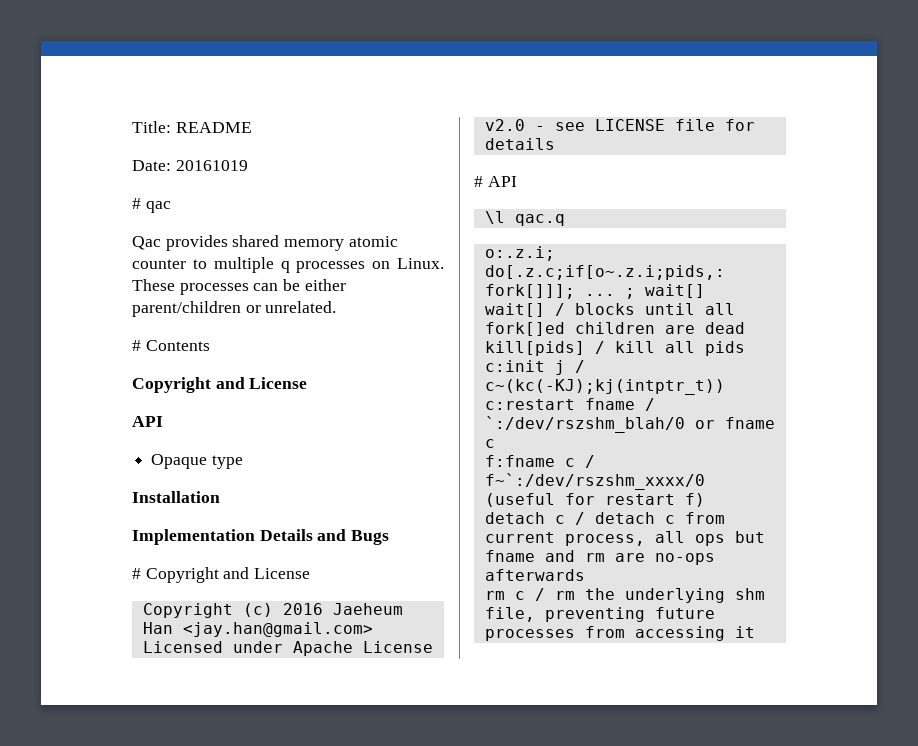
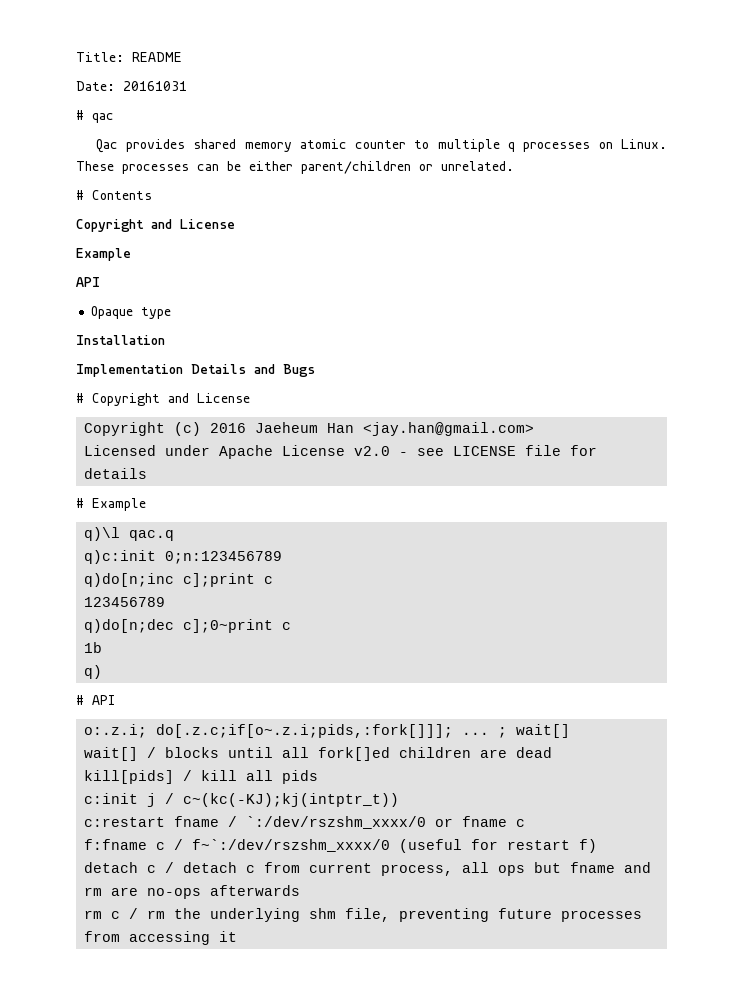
- Date: 20161019
+ Date: 20161031
  # Contents
  Copyright and License
+ Example
+ # Example
+ q)\l qac.q
+ q)c:init 0;n:123456789
+ q)do[n;inc c];print c
+ 123456789
+ q)do[n;dec c];0~print c
+ 1b
+ q)
- \l qac.q
- c:restart fname / `:/dev/rszshm_blah/0 or fname c
+ c:restart fname / `:/dev/rszshm_xxxx/0 or fname c

